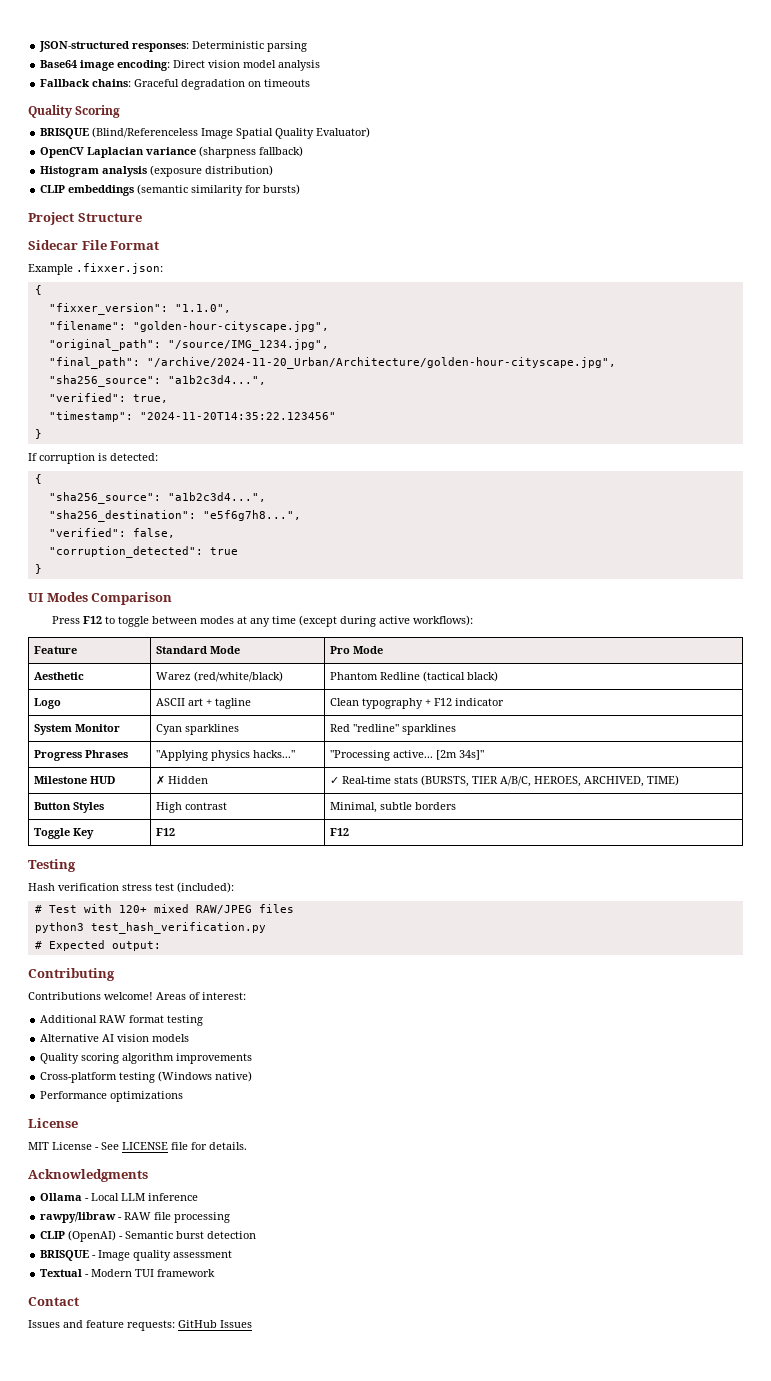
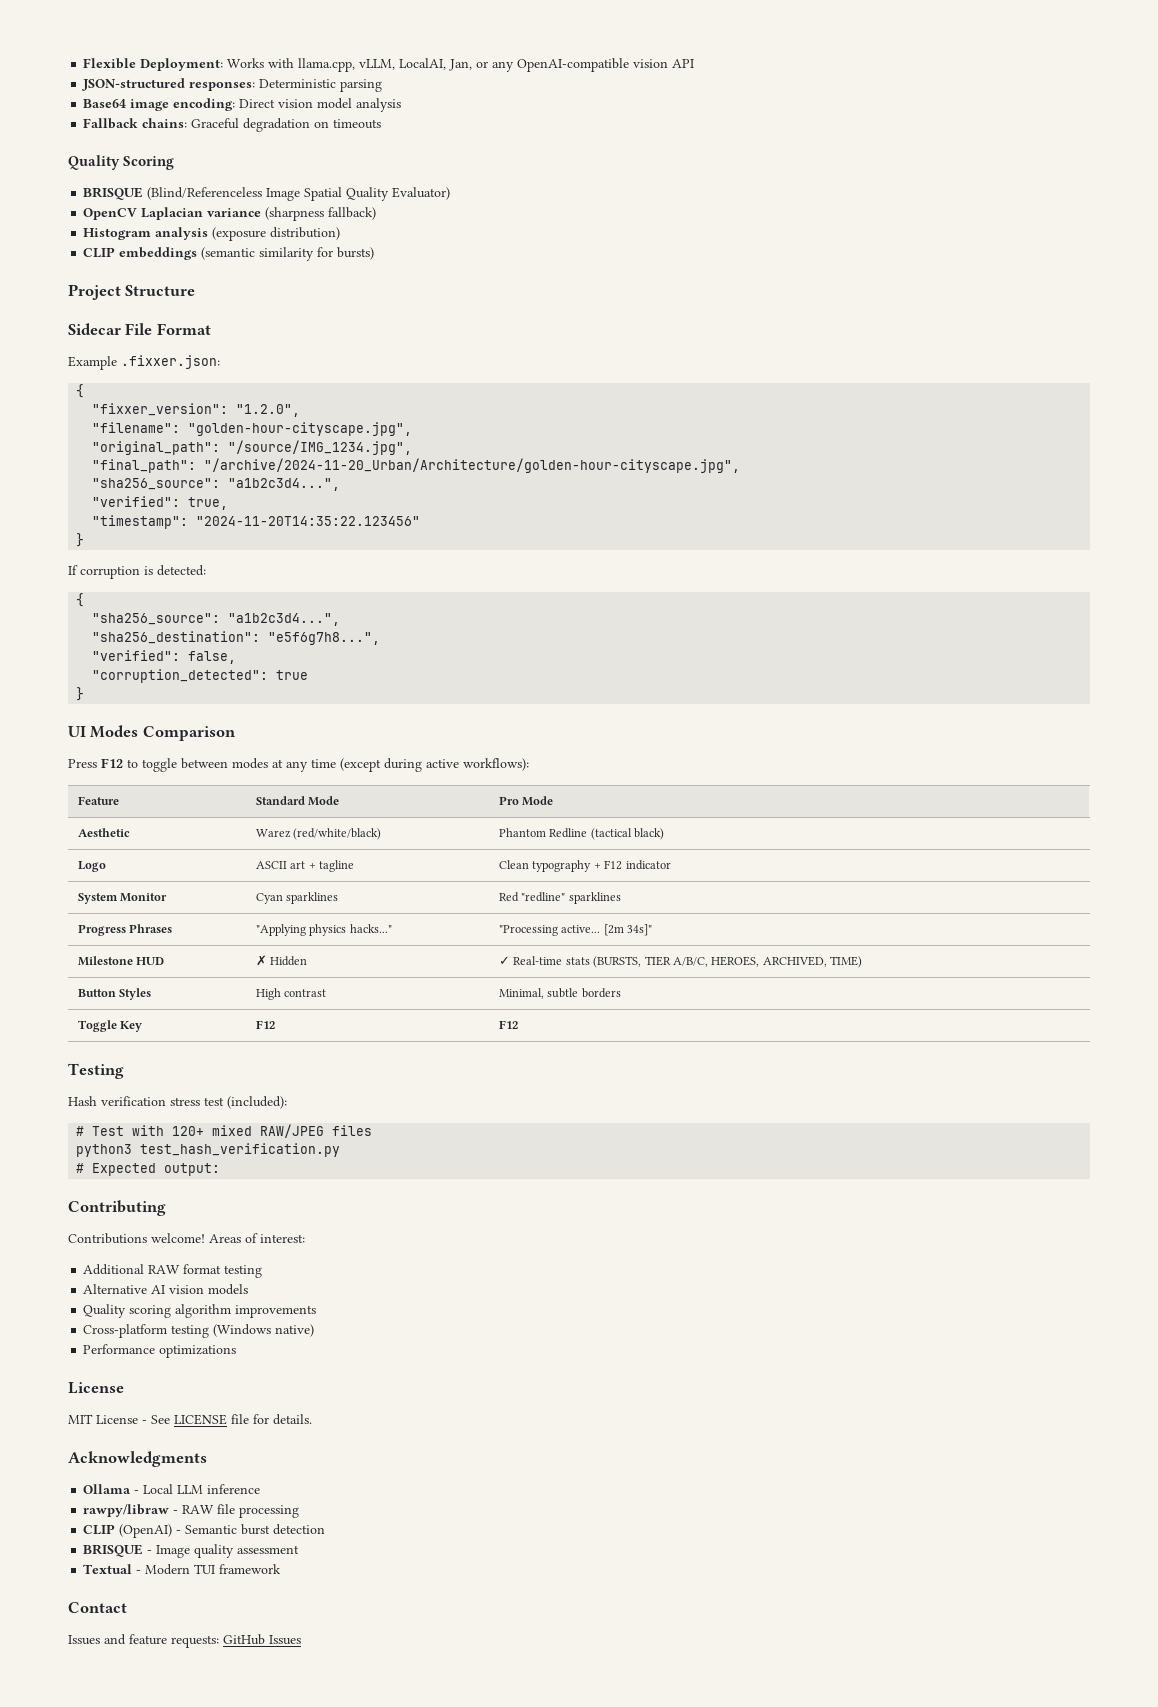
+ Flexible Deployment: Works with llama.cpp, vLLM, LocalAI, Jan, or any OpenAI-compatible vision API
- "fixxer_version": "1.1.0",
+ "fixxer_version": "1.2.0",

